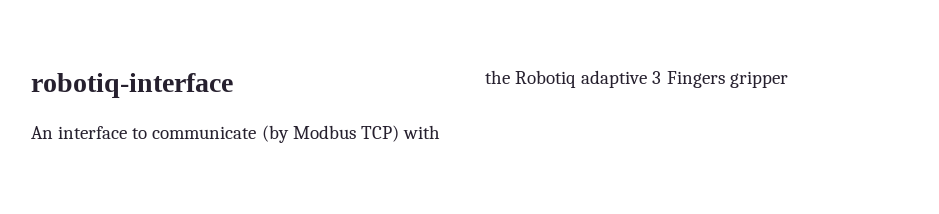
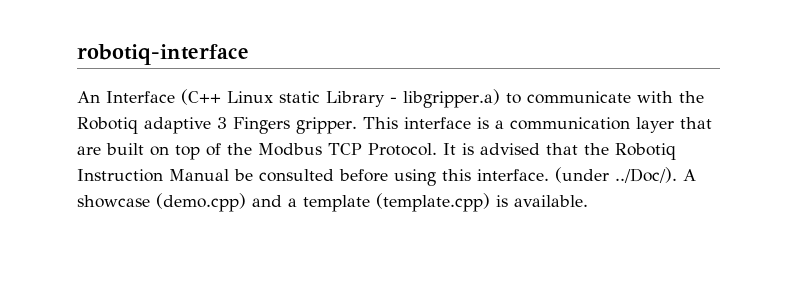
- An interface to communicate (by Modbus TCP) with the Robotiq adaptive 3 Fingers gripper
+ An Interface (C++ Linux static Library - libgripper.a) to communicate with the Robotiq adaptive 3 Fingers gripper. This interface is a communication layer that are built on top of the Modbus TCP Protocol. It is advised that the Robotiq Instruction Manual be consulted before using this interface. (under ../Doc/). A showcase (demo.cpp) and a template (template.cpp) is available.

